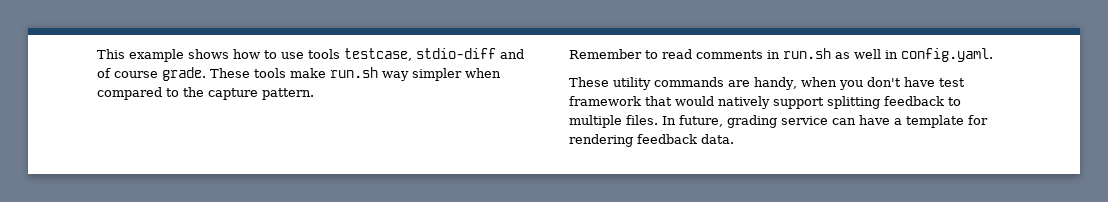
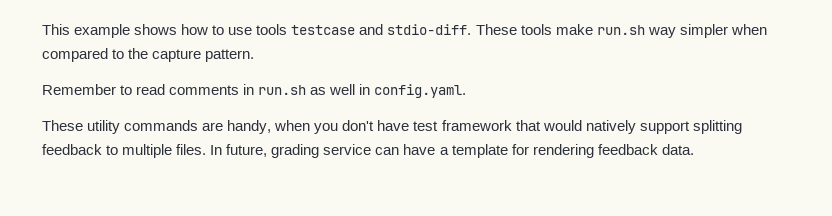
- This example shows how to use tools testcase, stdio-diff and of course grade.
+ This example shows how to use tools testcase and stdio-diff.

